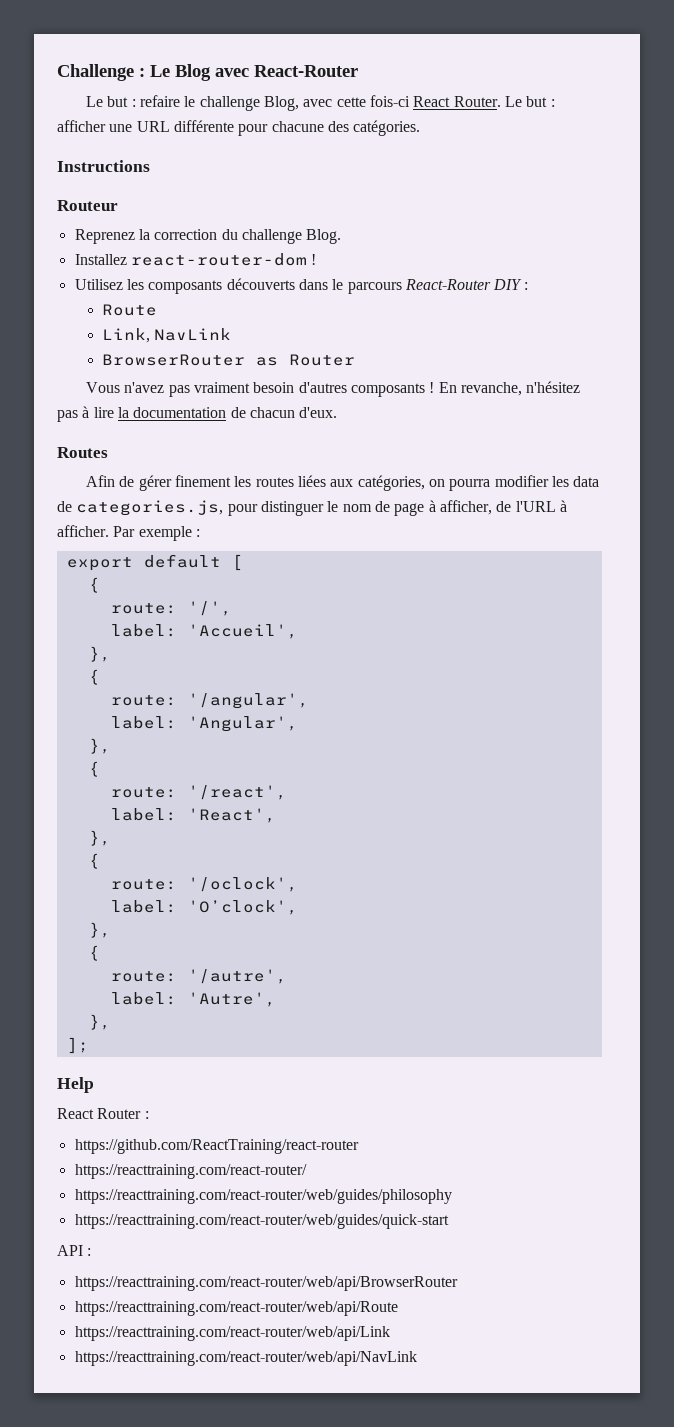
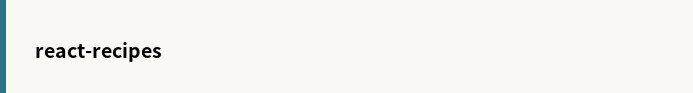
- Challenge : Le Blog avec React-Router
- Le but : refaire le challenge Blog, avec cette fois-ci React Router. Le but : afficher une URL différente pour chacune des catégories.
- Instructions
- Routeur
- Reprenez la correction du challenge Blog.
- Installez react-router-dom !
- Utilisez les composants découverts dans le parcours React-Router DIY :
- Route
- Link, NavLink
- BrowserRouter as Router
- Vous n'avez pas vraiment besoin d'autres composants ! En revanche, n'hésitez pas à lire la documentation de chacun d'eux.
- Routes
- Afin de gérer finement les routes liées aux catégories, on pourra modifier les data de categories.js, pour distinguer le nom de page à afficher, de l'URL à afficher. Par exemple :
- export default [
- {
- route: '/',
- label: 'Accueil',
- },
- {
- route: '/angular',
- label: 'Angular',
- },
- {
- route: '/react',
- label: 'React',
- },
- {
- route: '/oclock',
- label: 'O’clock',
- },
- {
- route: '/autre',
- label: 'Autre',
- },
- ];
- Help
- React Router :
- https://github.com/ReactTraining/react-router
- https://reacttraining.com/react-router/
- https://reacttraining.com/react-router/web/guides/philosophy
- https://reacttraining.com/react-router/web/guides/quick-start
- API :
- https://reacttraining.com/react-router/web/api/BrowserRouter
- https://reacttraining.com/react-router/web/api/Route
- https://reacttraining.com/react-router/web/api/Link
- https://reacttraining.com/react-router/web/api/NavLink
+ react-recipes

